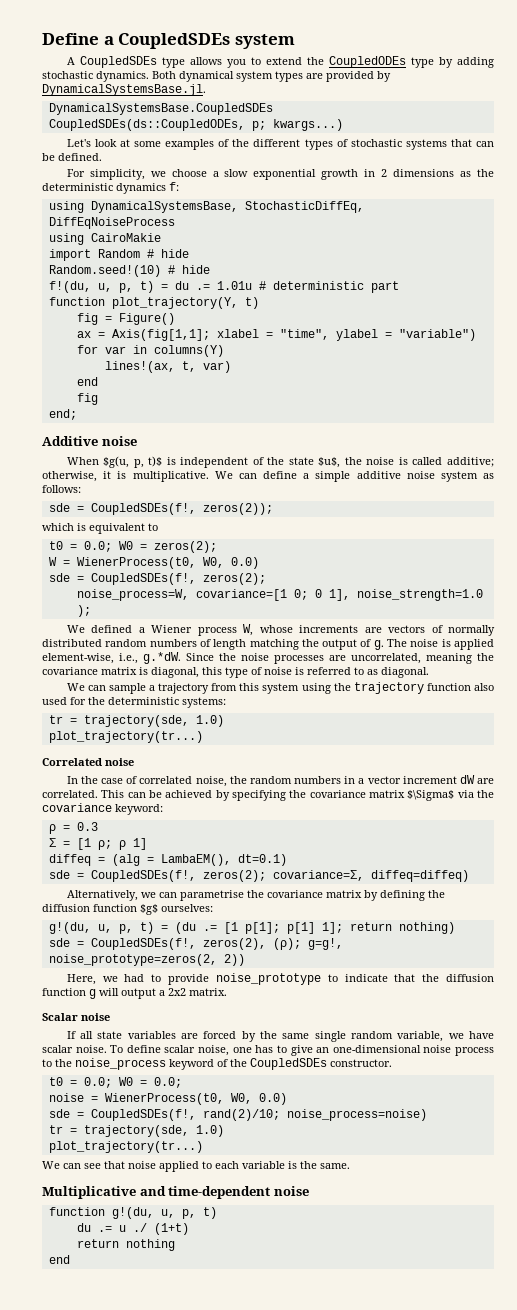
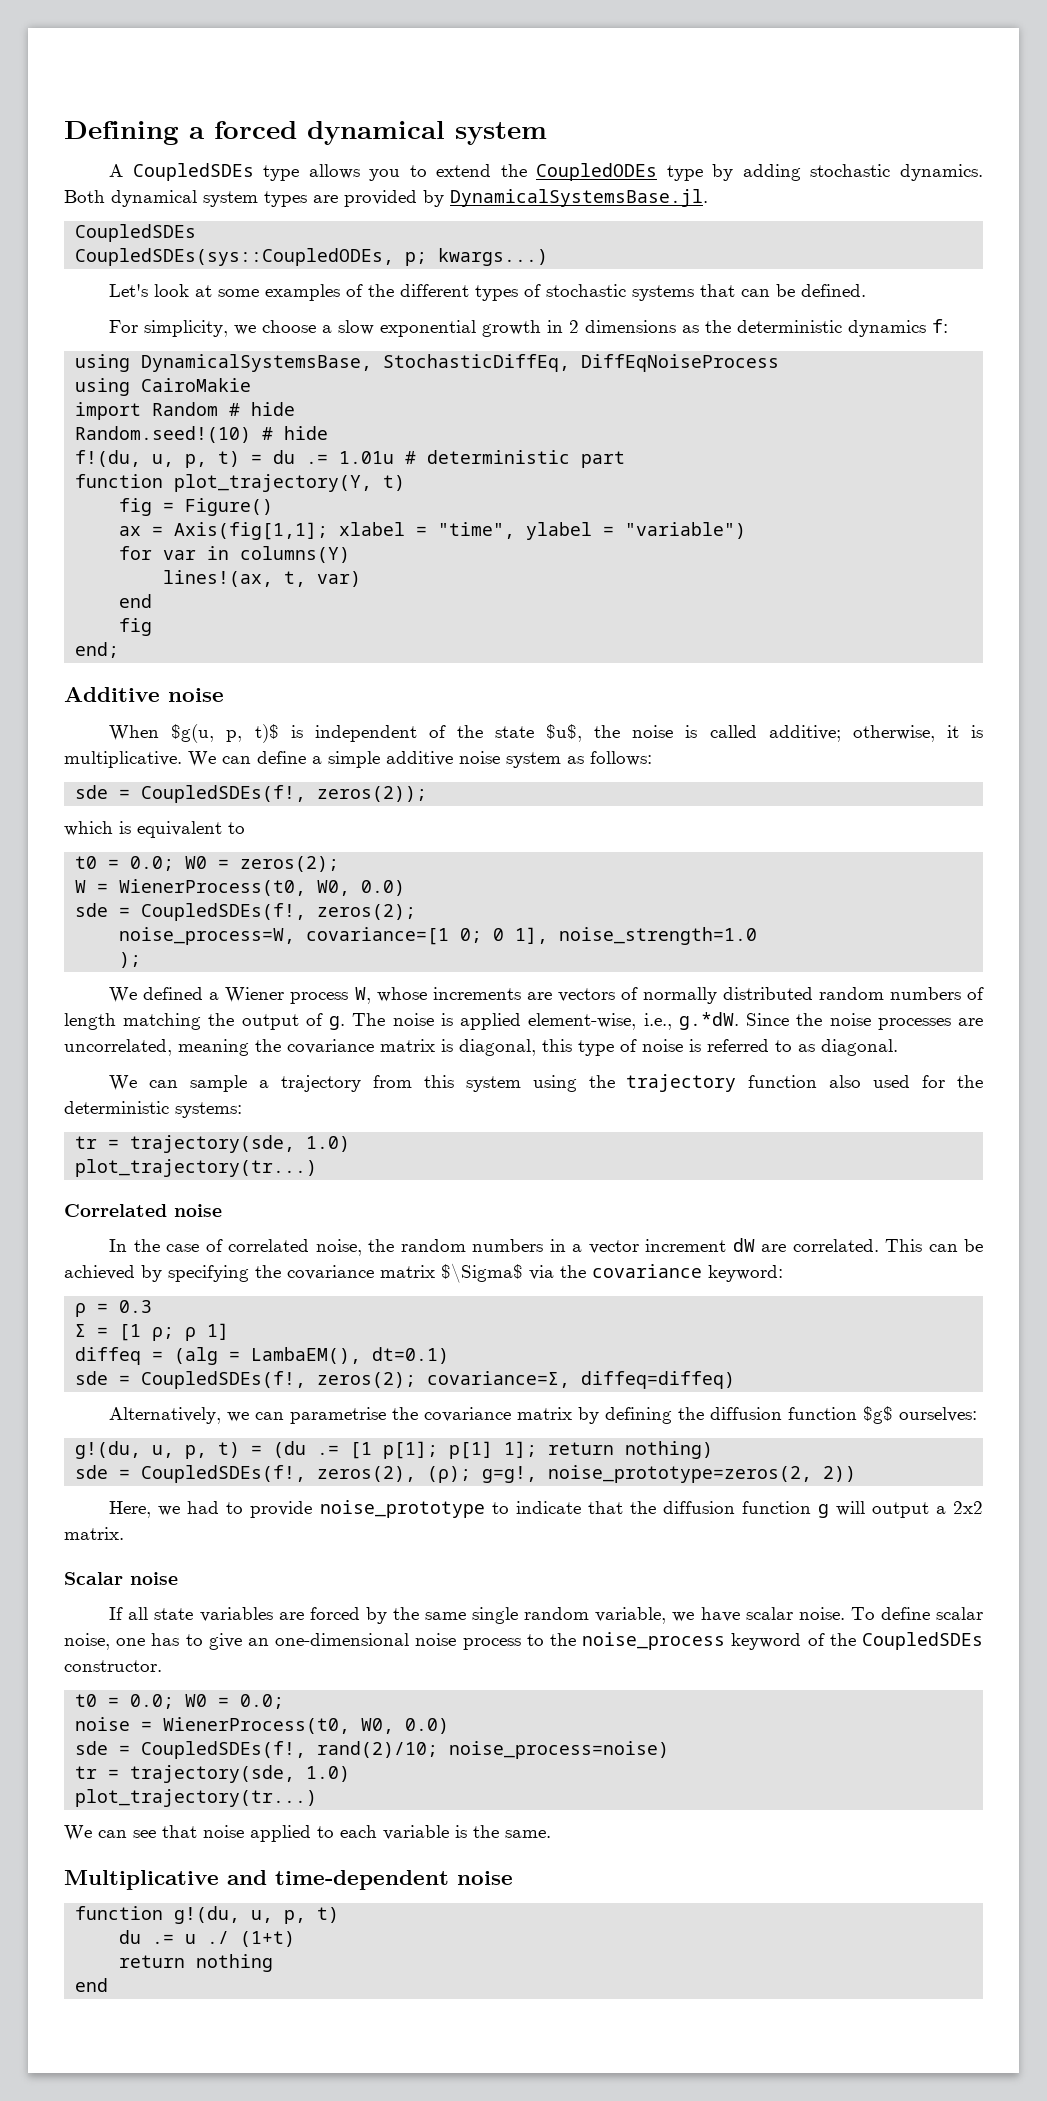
- Define a CoupledSDEs system
+ Defining a forced dynamical system
  Both dynamical system types are provided by DynamicalSystemsBase.jl.
- DynamicalSystemsBase.CoupledSDEs
- CoupledSDEs(ds::CoupledODEs, p; kwargs...)
+ CoupledSDEs
+ CoupledSDEs(sys::CoupledODEs, p; kwargs...)

